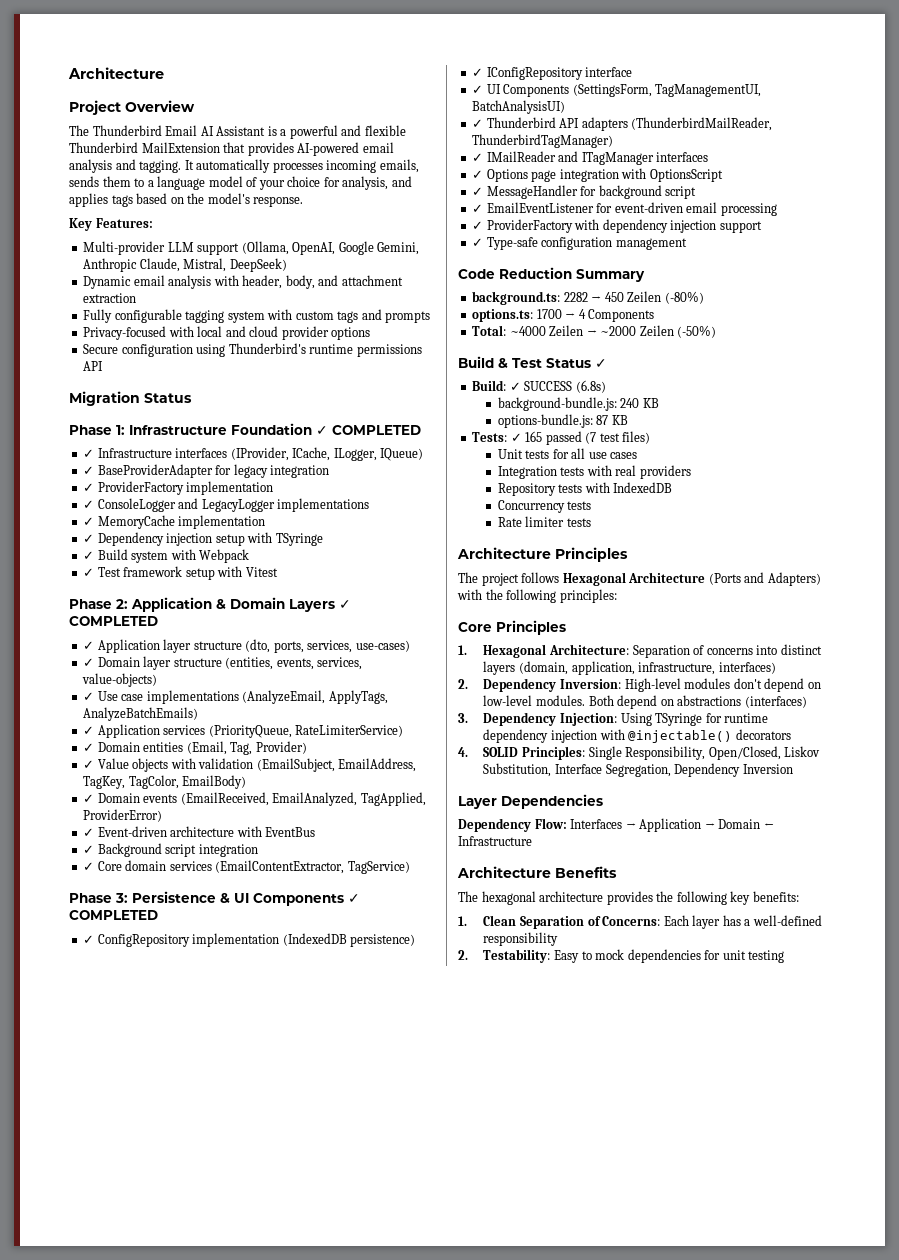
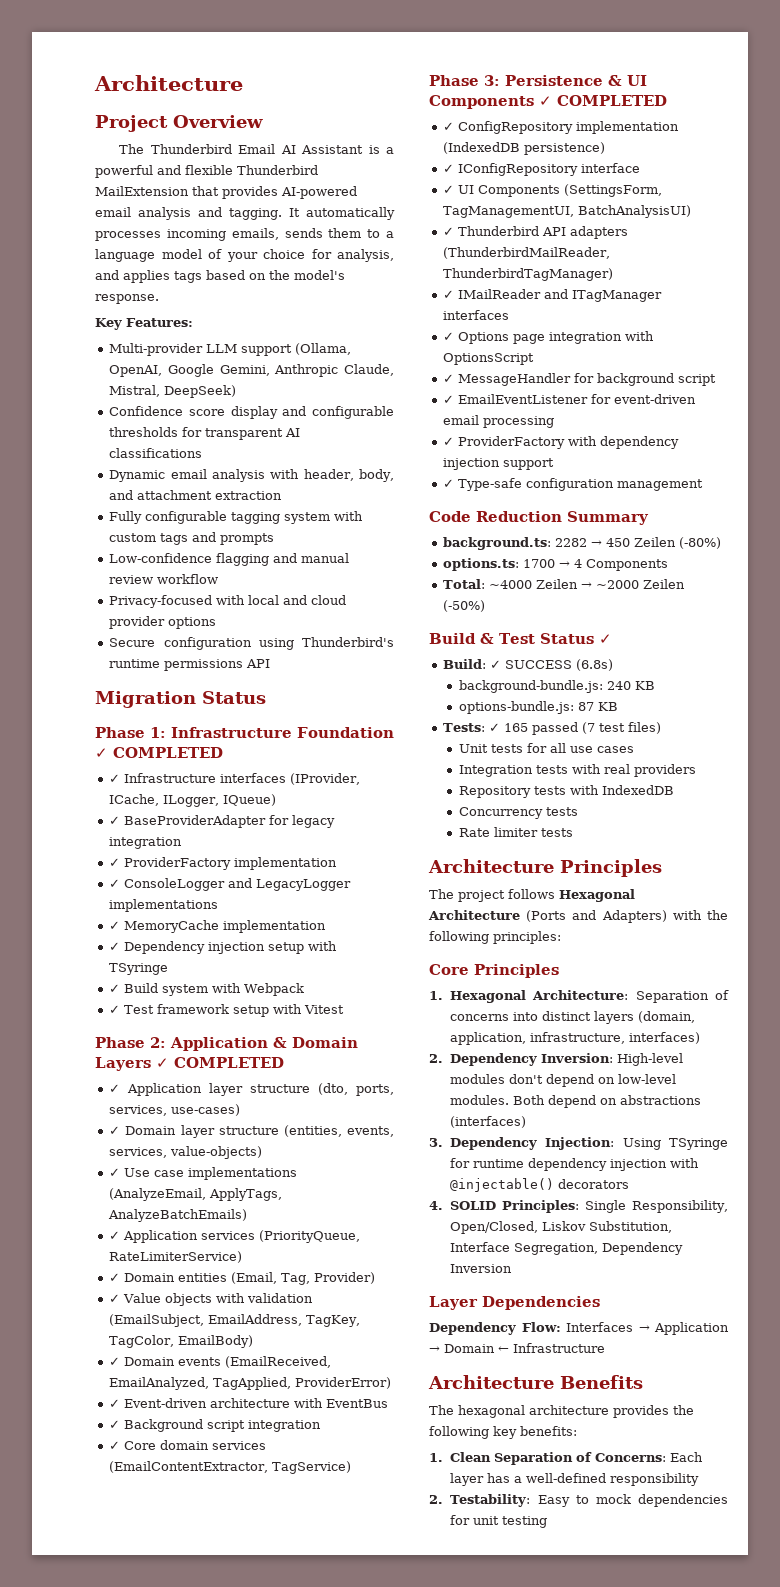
+ Confidence score display and configurable thresholds for transparent AI classifications
+ Low-confidence flagging and manual review workflow

